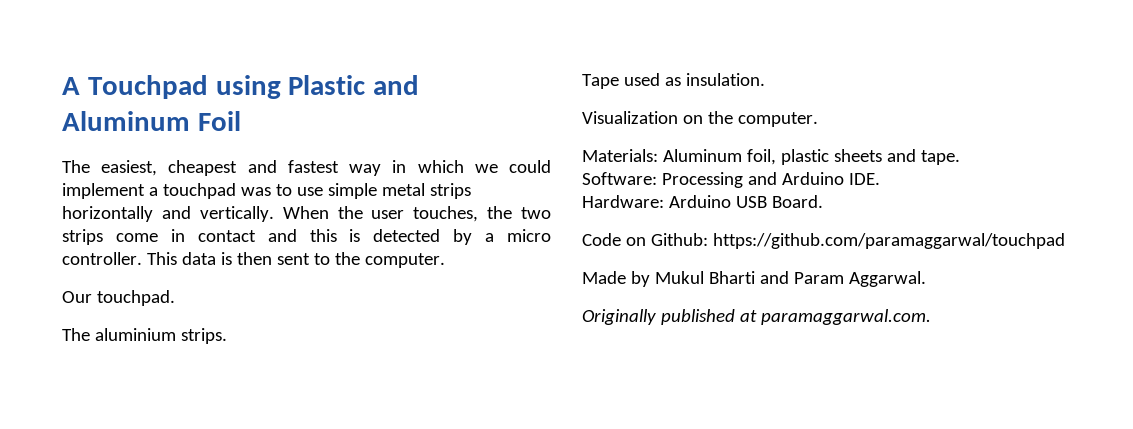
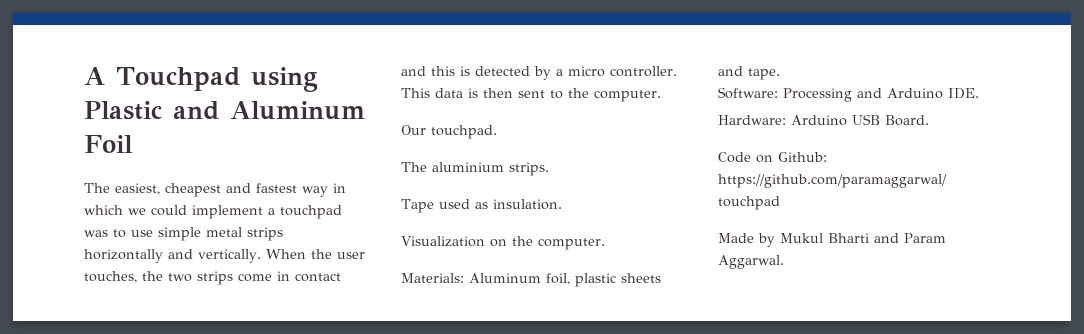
- Originally published at paramaggarwal.com.

